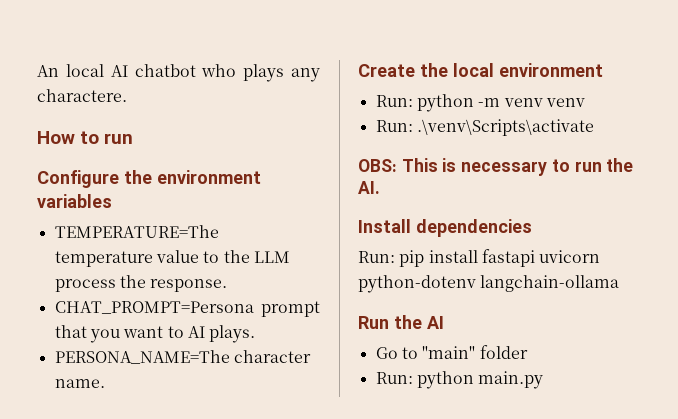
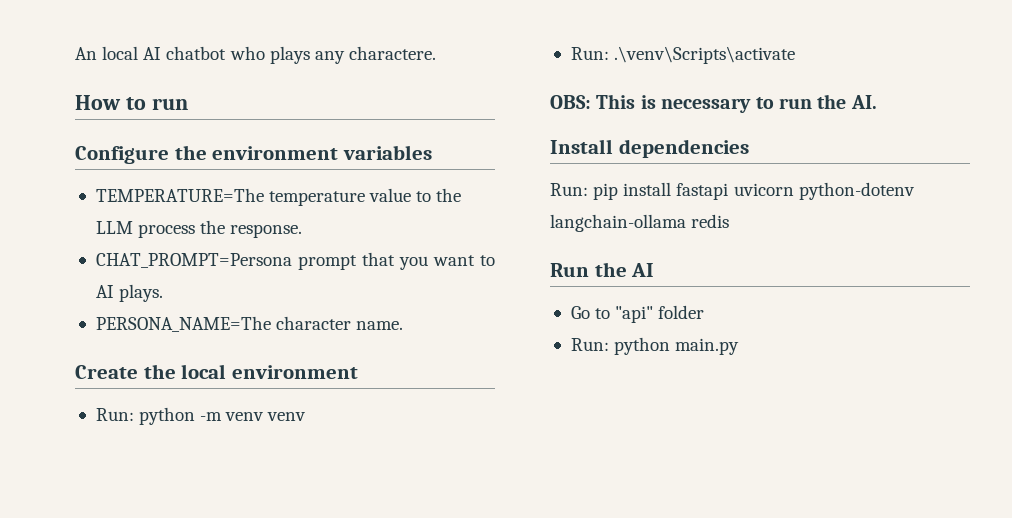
- Run: pip install fastapi uvicorn python-dotenv langchain-ollama
+ Run: pip install fastapi uvicorn python-dotenv langchain-ollama redis
- Go to "main" folder
+ Go to "api" folder

